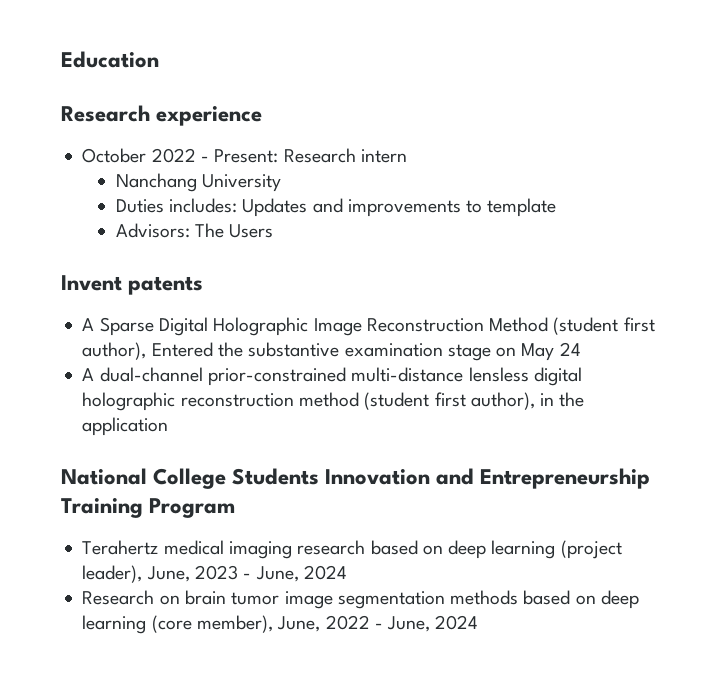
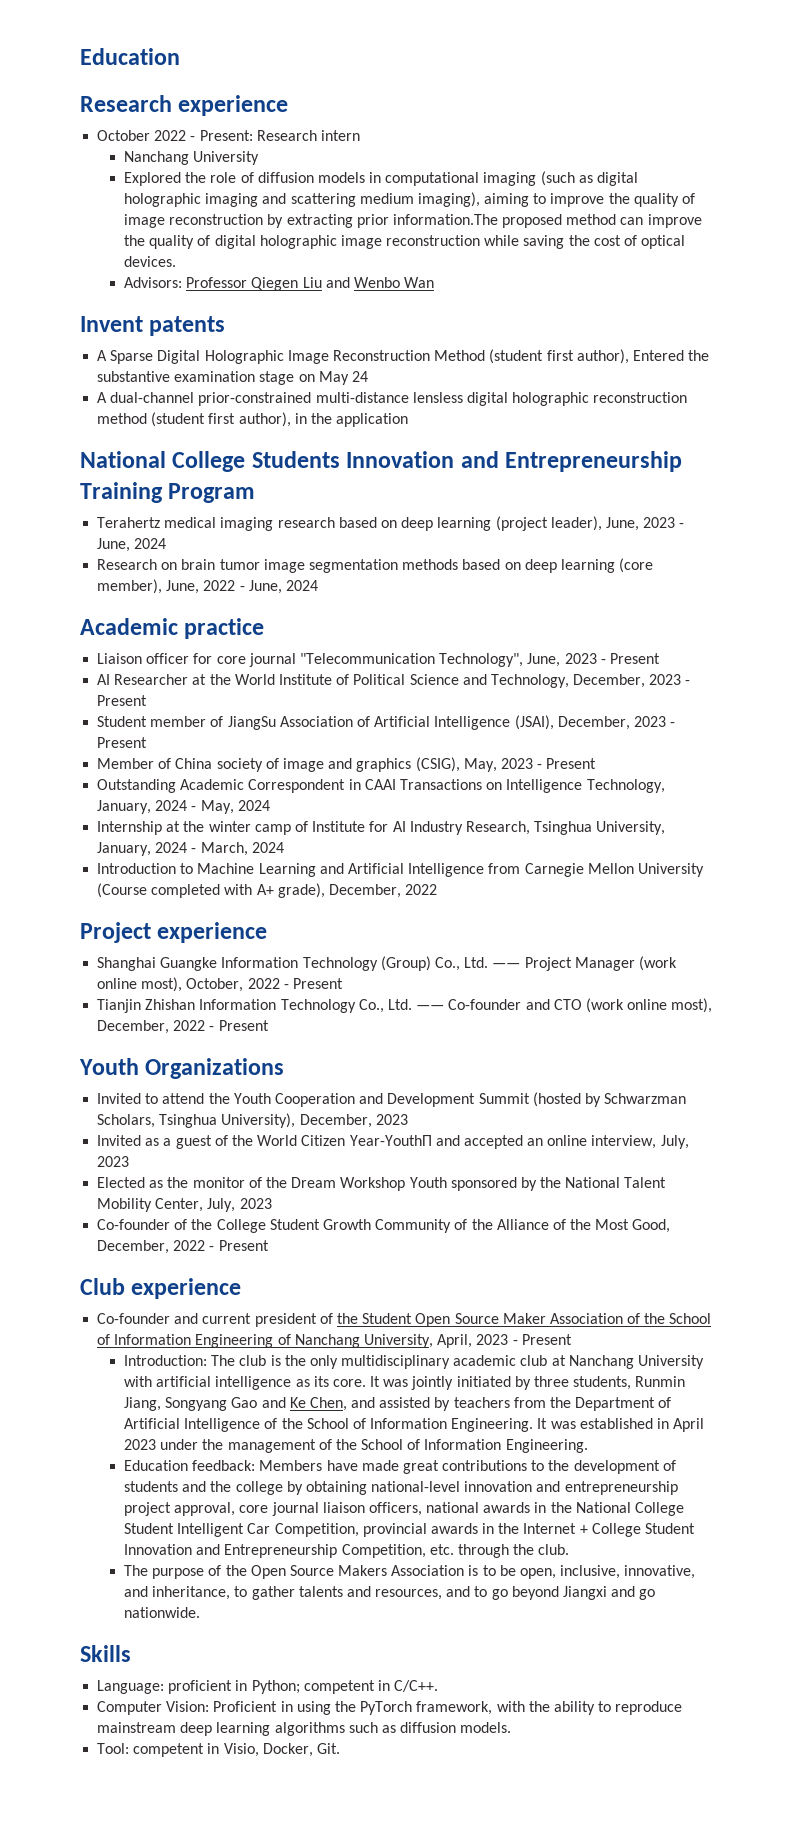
- Duties includes: Updates and improvements to template
- Advisors: The Users
+ Explored the role of diffusion models in computational imaging (such as digital holographic imaging and scattering medium imaging), aiming to improve the quality of image reconstruction by extracting prior information.The proposed method can improve the quality of digital holographic image reconstruction while saving the cost of optical devices.
+ Advisors: Professor Qiegen Liu and Wenbo Wan
+ Academic practice
+ Liaison officer for core journal "Telecommunication Technology", June, 2023 - Present
+ AI Researcher at the World Institute of Political Science and Technology, December, 2023 - Present
+ Student member of JiangSu Association of Artificial Intelligence (JSAI), December, 2023 - Present
+ Member of China society of image and graphics (CSIG), May, 2023 - Present
+ Outstanding Academic Correspondent in CAAI Transactions on Intelligence Technology, January, 2024 - May, 2024
+ Internship at the winter camp of Institute for AI Industry Research, Tsinghua University, January, 2024 - March, 2024
+ Introduction to Machine Learning and Artificial Intelligence from Carnegie Mellon University (Course completed with A+ grade), December, 2022
+ Project experience
+ Shanghai Guangke Information Technology (Group) Co., Ltd. —— Project Manager (work online most), October, 2022 - Present
+ Tianjin Zhishan Information Technology Co., Ltd. —— Co-founder and CTO (work online most), December, 2022 - Present
+ Youth Organizations
+ Invited to attend the Youth Cooperation and Development Summit (hosted by Schwarzman Scholars, Tsinghua University), December, 2023
+ Invited as a guest of the World Citizen Year-YouthΠ and accepted an online interview, July, 2023
+ Elected as the monitor of the Dream Workshop Youth sponsored by the National Talent Mobility Center, July, 2023
+ Co-founder of the College Student Growth Community of the Alliance of the Most Good, December, 2022 - Present
+ Club experience
+ Co-founder and current president of the Student Open Source Maker Association of the School of Information Engineering of Nanchang University, April, 2023 - Present
+ Introduction: The club is the only multidisciplinary academic club at Nanchang University with artificial intelligence as its core. It was jointly initiated by three students, Runmin Jiang, Songyang Gao and Ke Chen, and assisted by teachers from the Department of Artificial Intelligence of the School of Information Engineering. It was established in April 2023 under the management of the School of Information Engineering.
+ Education feedback: Members have made great contributions to the development of students and the college by obtaining national-level innovation and entrepreneurship project approval, core journal liaison officers, national awards in the National College Student Intelligent Car Competition, provincial awards in the Internet + College Student Innovation and Entrepreneurship Competition, etc. through the club.
+ The purpose of the Open Source Makers Association is to be open, inclusive, innovative, and inheritance, to gather talents and resources, and to go beyond Jiangxi and go nationwide.
+ Skills
+ Language: proficient in Python; competent in C/C++.
+ Computer Vision: Proficient in using the PyTorch framework, with the ability to reproduce mainstream deep learning algorithms such as diffusion models.
+ Tool: competent in Visio, Docker, Git.

